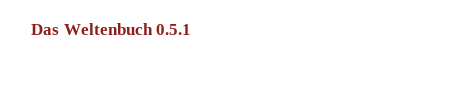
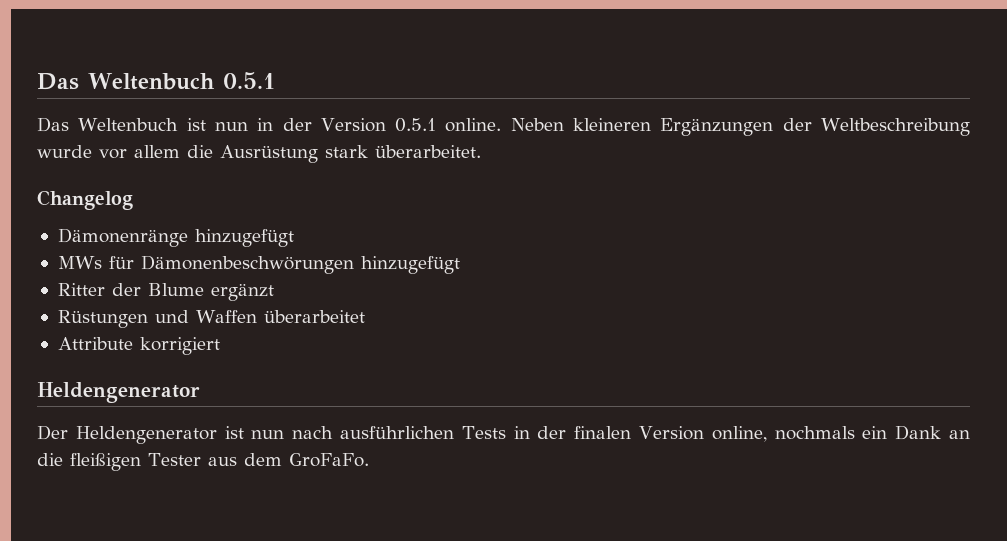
+ Das Weltenbuch ist nun in der Version 0.5.1 online. Neben kleineren Ergänzungen der Weltbeschreibung wurde vor allem die Ausrüstung stark überarbeitet.
+ Changelog
+ Dämonenränge hinzugefügt
+ MWs für Dämonenbeschwörungen hinzugefügt
+ Ritter der Blume ergänzt
+ Rüstungen und Waffen überarbeitet
+ Attribute korrigiert
+ Heldengenerator
+ Der Heldengenerator ist nun nach ausführlichen Tests in der finalen Version online, nochmals ein Dank an die fleißigen Tester aus dem GroFaFo.

